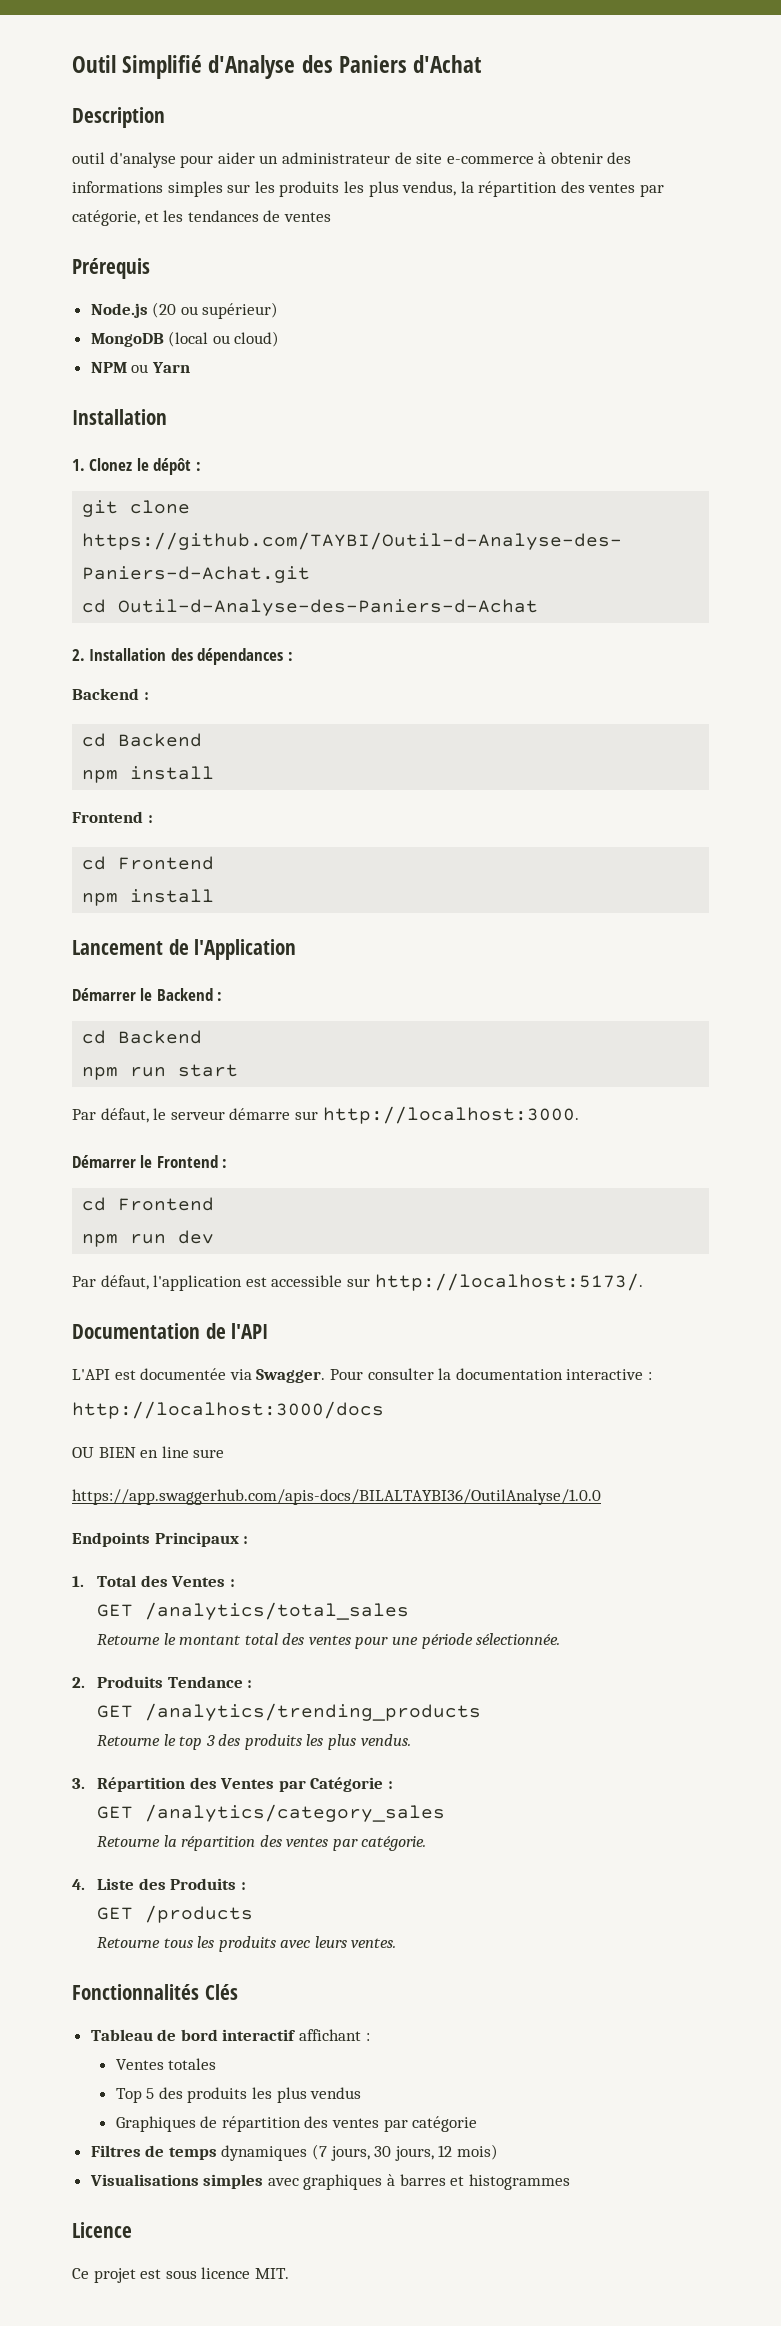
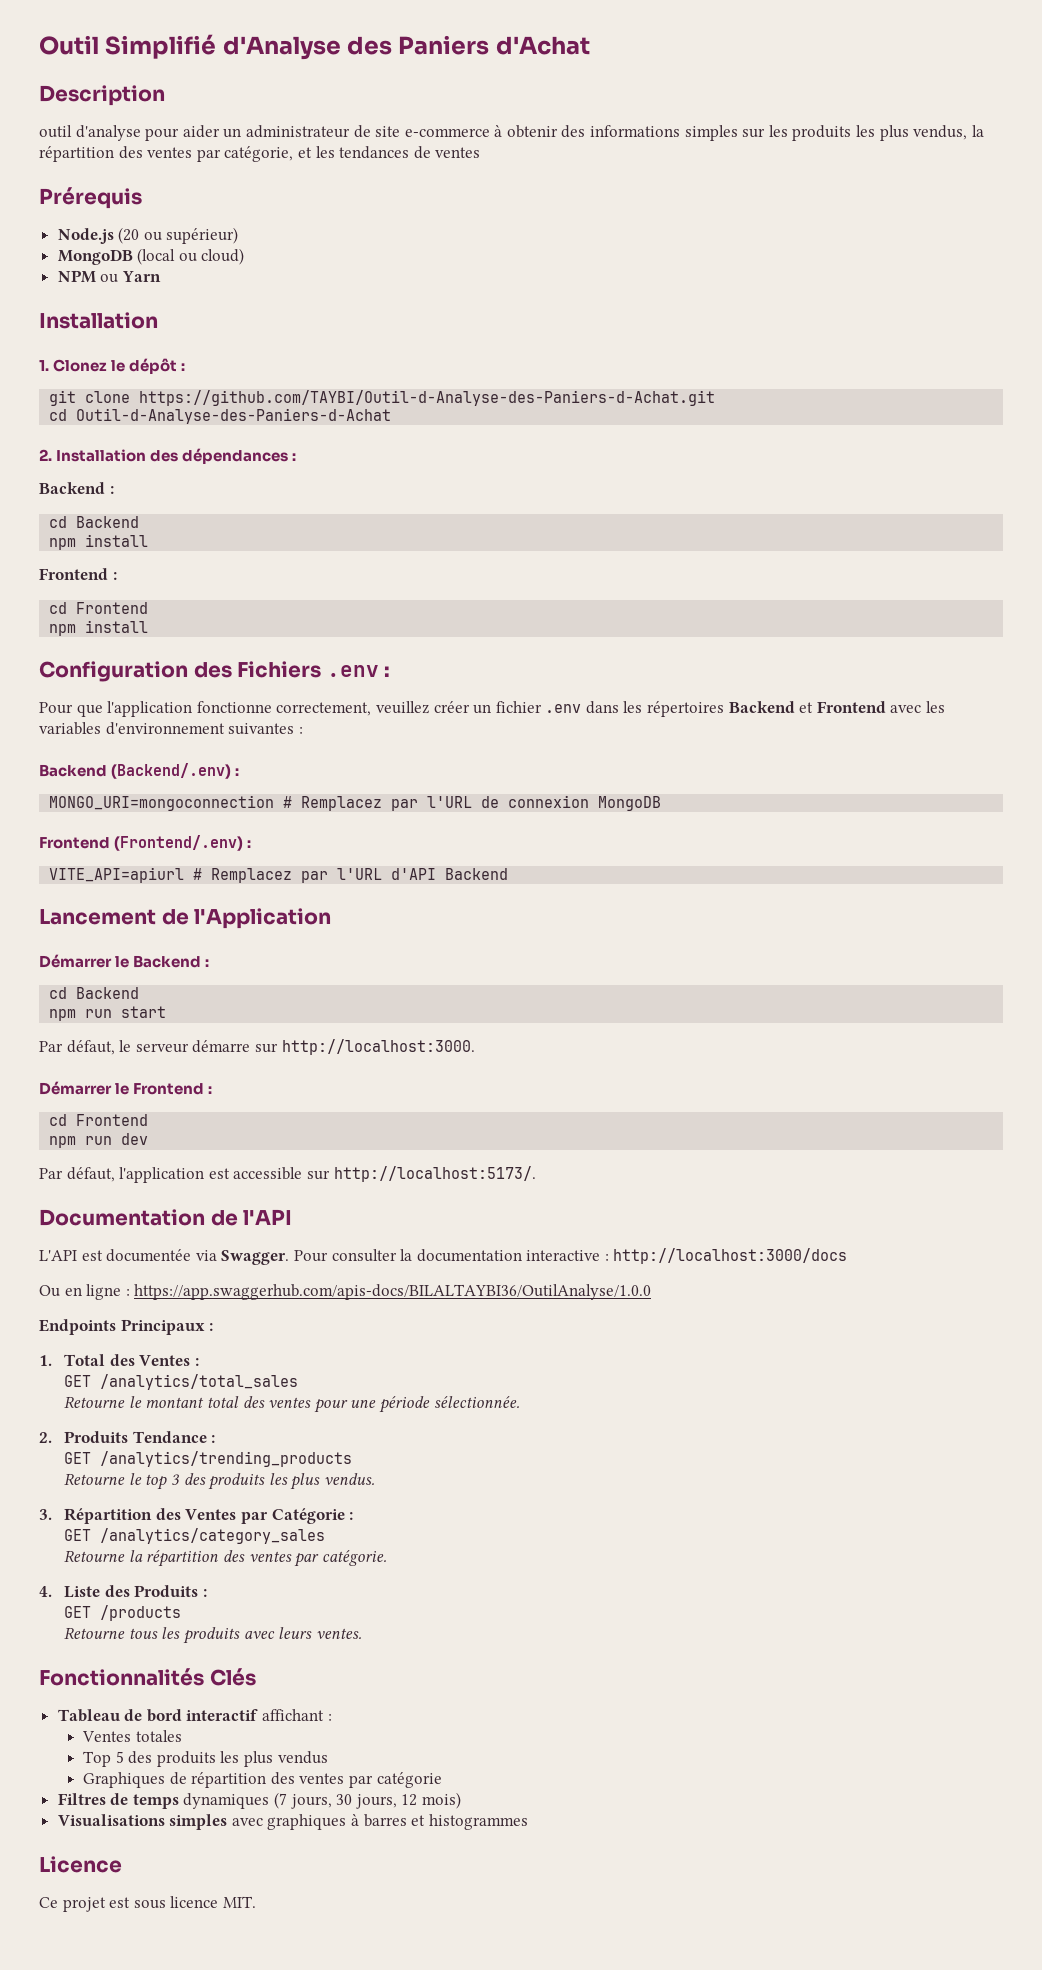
+ Configuration des Fichiers .env :
+ Pour que l'application fonctionne correctement, veuillez créer un fichier .env dans les répertoires Backend et Frontend avec les variables d'environnement suivantes :
+ Backend (Backend/.env) :
+ MONGO_URI=mongoconnection # Remplacez par l'URL de connexion MongoDB
+ Frontend (Frontend/.env) :
+ VITE_API=apiurl # Remplacez par l'URL d'API Backend
- Pour consulter la documentation interactive :
- http://localhost:3000/docs
+ Pour consulter la documentation interactive : http://localhost:3000/docs
- OU BIEN en line sure
- https://app.swaggerhub.com/apis-docs/BILALTAYBI36/OutilAnalyse/1.0.0
+ Ou en ligne : https://app.swaggerhub.com/apis-docs/BILALTAYBI36/OutilAnalyse/1.0.0

